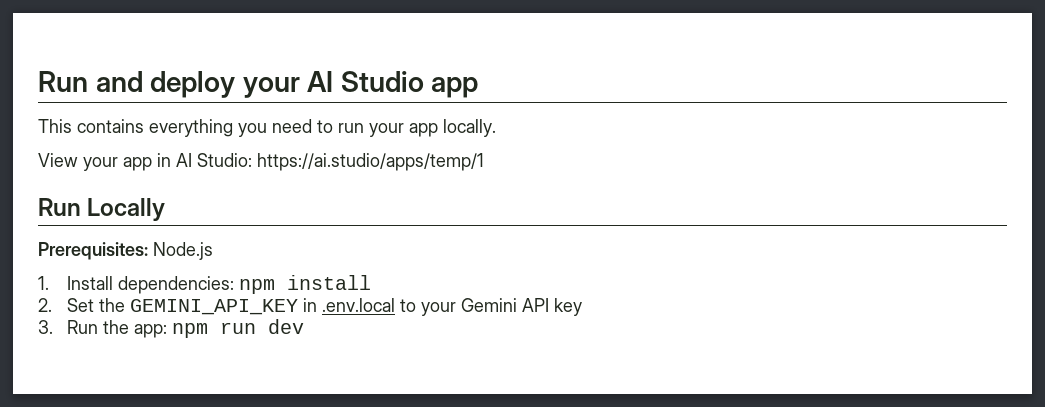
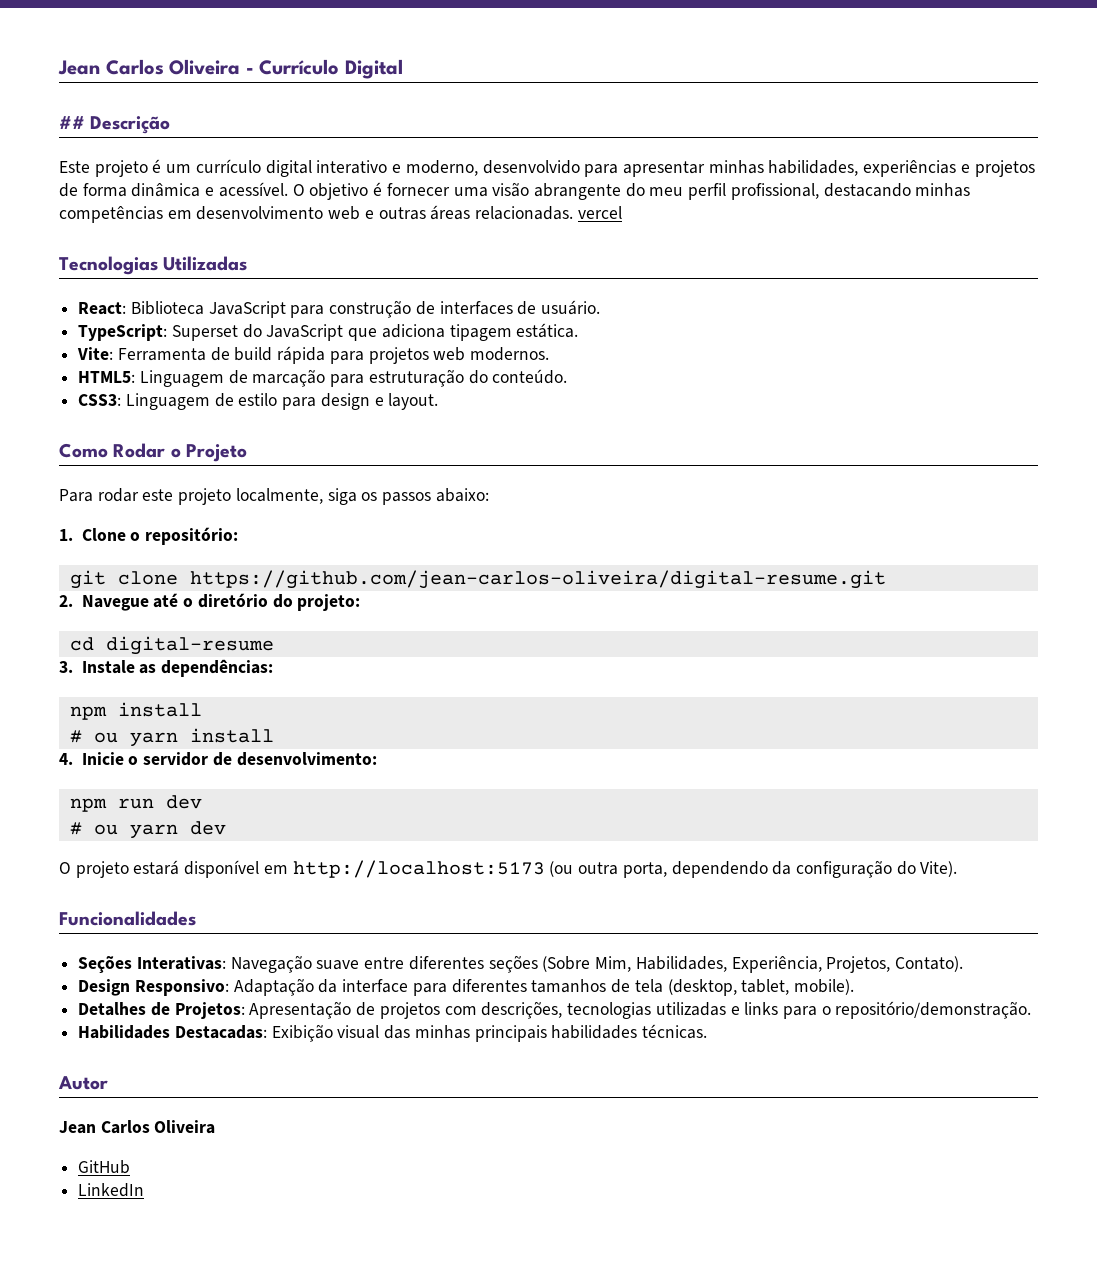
- Run and deploy your AI Studio app
- This contains everything you need to run your app locally.
- View your app in AI Studio: https://ai.studio/apps/temp/1
- Run Locally
- Prerequisites: Node.js
- 1. Install dependencies: npm install
- 2. Set the GEMINI_API_KEY in .env.local to your Gemini API key
- 3. Run the app: npm run dev
+ Jean Carlos Oliveira - Currículo Digital
+ ## Descrição
+ Este projeto é um currículo digital interativo e moderno, desenvolvido para apresentar minhas habilidades, experiências e projetos de forma dinâmica e acessível. O objetivo é fornecer uma visão abrangente do meu perfil profissional, destacando minhas competências em desenvolvimento web e outras áreas relacionadas. vercel
+ Tecnologias Utilizadas
+ React: Biblioteca JavaScript para construção de interfaces de usuário.
+ TypeScript: Superset do JavaScript que adiciona tipagem estática.
+ Vite: Ferramenta de build rápida para projetos web modernos.
+ HTML5: Linguagem de marcação para estruturação do conteúdo.
+ CSS3: Linguagem de estilo para design e layout.
+ Como Rodar o Projeto
+ Para rodar este projeto localmente, siga os passos abaixo:
+ 1. Clone o repositório:
+ git clone https://github.com/jean-carlos-oliveira/digital-resume.git
+ 2. Navegue até o diretório do projeto:
+ cd digital-resume
+ 3. Instale as dependências:
+ npm install
+ # ou yarn install
+ 4. Inicie o servidor de desenvolvimento:
+ npm run dev
+ # ou yarn dev
+ O projeto estará disponível em http://localhost:5173 (ou outra porta, dependendo da configuração do Vite).
+ Funcionalidades
+ Seções Interativas: Navegação suave entre diferentes seções (Sobre Mim, Habilidades, Experiência, Projetos, Contato).
+ Design Responsivo: Adaptação da interface para diferentes tamanhos de tela (desktop, tablet, mobile).
+ Detalhes de Projetos: Apresentação de projetos com descrições, tecnologias utilizadas e links para o repositório/demonstração.
+ Habilidades Destacadas: Exibição visual das minhas principais habilidades técnicas.
+ Autor
+ Jean Carlos Oliveira
+ GitHub
+ LinkedIn

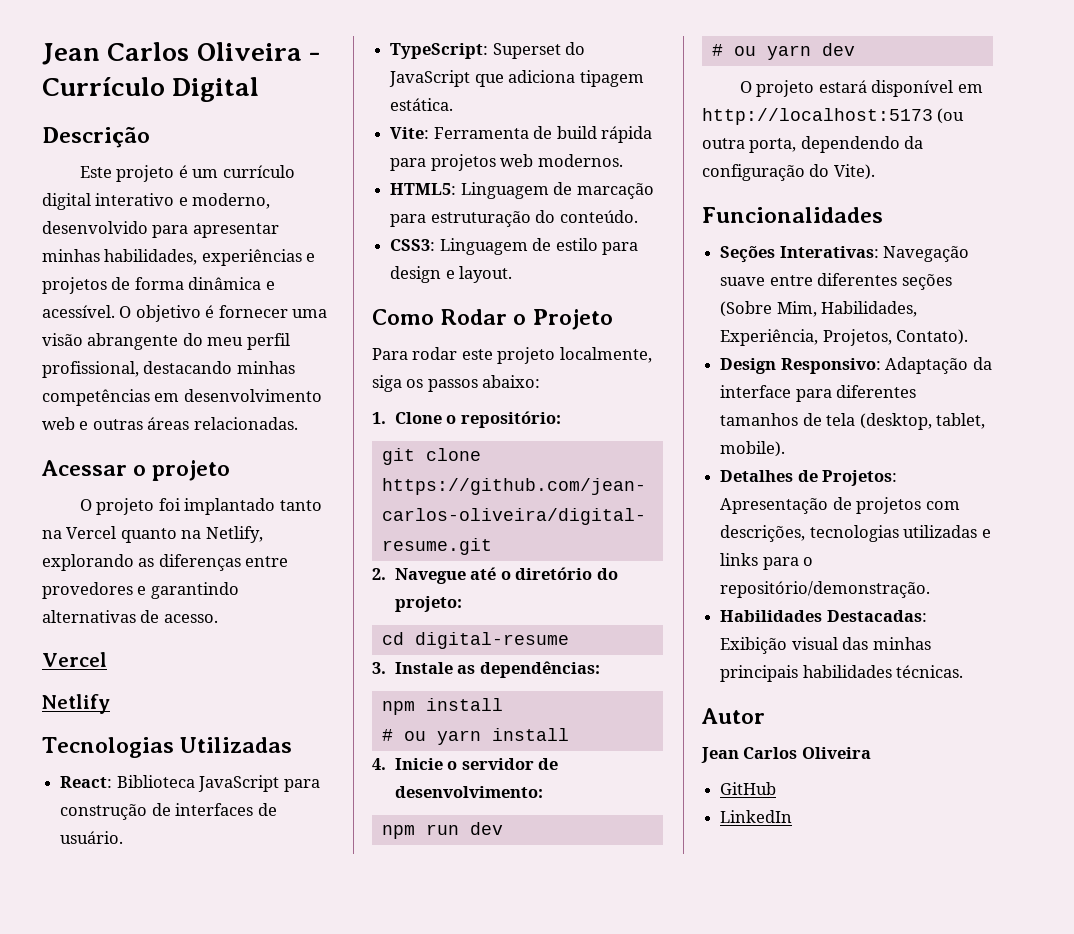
- ## Descrição
+ Descrição
- O objetivo é fornecer uma visão abrangente do meu perfil profissional, destacando minhas competências em desenvolvimento web e outras áreas relacionadas. vercel
+ O objetivo é fornecer uma visão abrangente do meu perfil profissional, destacando minhas competências em desenvolvimento web e outras áreas relacionadas.
+ Acessar o projeto
+ O projeto foi implantado tanto na Vercel quanto na Netlify, explorando as diferenças entre provedores e garantindo alternativas de acesso.
+ Vercel
+ Netlify

